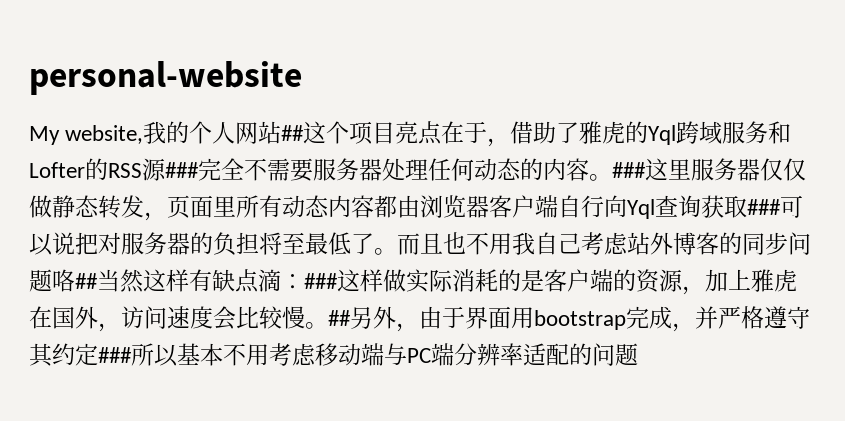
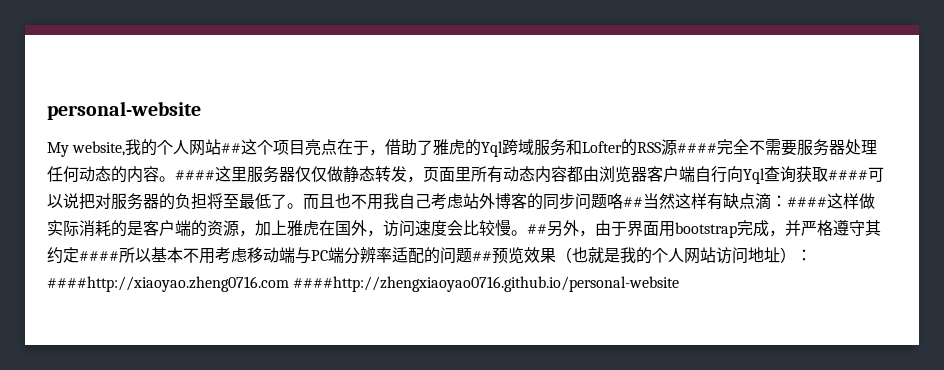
- My website,我的个人网站##这个项目亮点在于，借助了雅虎的Yql跨域服务和Lofter的RSS源###完全不需要服务器处理任何动态的内容。
+ My website,我的个人网站##这个项目亮点在于，借助了雅虎的Yql跨域服务和Lofter的RSS源####完全不需要服务器处理任何动态的内容。
- ###这里服务器仅仅做静态转发，页面里所有动态内容都由浏览器客户端自行向Yql查询获取###可以说把对服务器的负担将至最低了。
+ ####这里服务器仅仅做静态转发，页面里所有动态内容都由浏览器客户端自行向Yql查询获取####可以说把对服务器的负担将至最低了。
- 而且也不用我自己考虑站外博客的同步问题咯##当然这样有缺点滴：###这样做实际消耗的是客户端的资源，加上雅虎在国外，访问速度会比较慢。
+ 而且也不用我自己考虑站外博客的同步问题咯##当然这样有缺点滴：####这样做实际消耗的是客户端的资源，加上雅虎在国外，访问速度会比较慢。
- ##另外，由于界面用bootstrap完成，并严格遵守其约定###所以基本不用考虑移动端与PC端分辨率适配的问题
+ ##另外，由于界面用bootstrap完成，并严格遵守其约定####所以基本不用考虑移动端与PC端分辨率适配的问题##预览效果（也就是我的个人网站访问地址）：####http://xiaoyao.zheng0716.com ####http://zhengxiaoyao0716.github.io/personal-website

